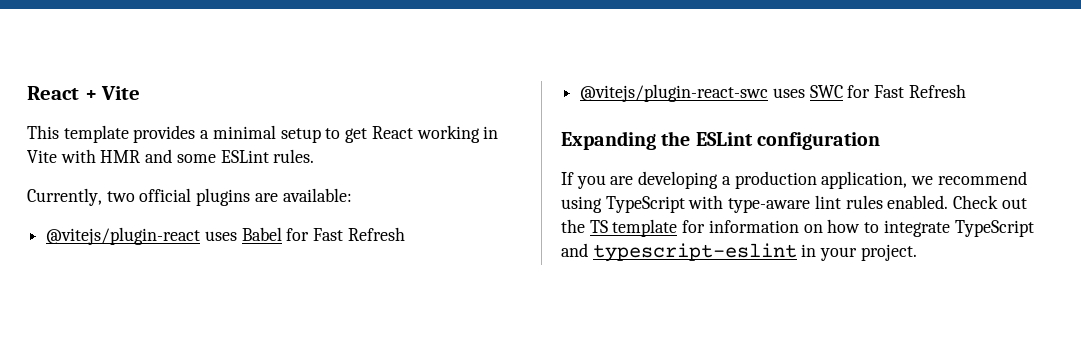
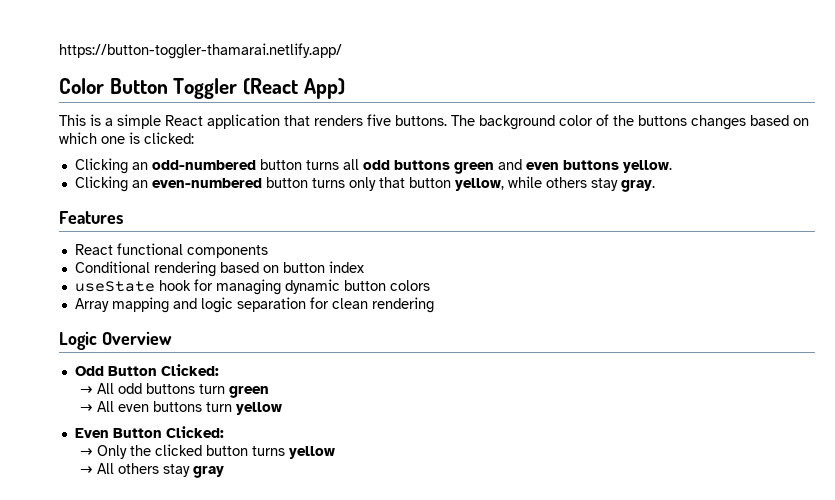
- React + Vite
- This template provides a minimal setup to get React working in Vite with HMR and some ESLint rules.
- Currently, two official plugins are available:
- @vitejs/plugin-react uses Babel for Fast Refresh
- @vitejs/plugin-react-swc uses SWC for Fast Refresh
- Expanding the ESLint configuration
- If you are developing a production application, we recommend using TypeScript with type-aware lint rules enabled. Check out the TS template for information on how to integrate TypeScript and typescript-eslint in your project.
+ https://button-toggler-thamarai.netlify.app/
+ Color Button Toggler (React App)
+ This is a simple React application that renders five buttons. The background color of the buttons changes based on which one is clicked:
+ Clicking an odd-numbered button turns all odd buttons green and even buttons yellow.
+ Clicking an even-numbered button turns only that button yellow, while others stay gray.
+ Features
+ React functional components
+ Conditional rendering based on button index
+ useState hook for managing dynamic button colors
+ Array mapping and logic separation for clean rendering
+ Logic Overview
+ Odd Button Clicked:
+ → All odd buttons turn green
+ → All even buttons turn yellow
+ Even Button Clicked:
+ → Only the clicked button turns yellow
+ → All others stay gray

